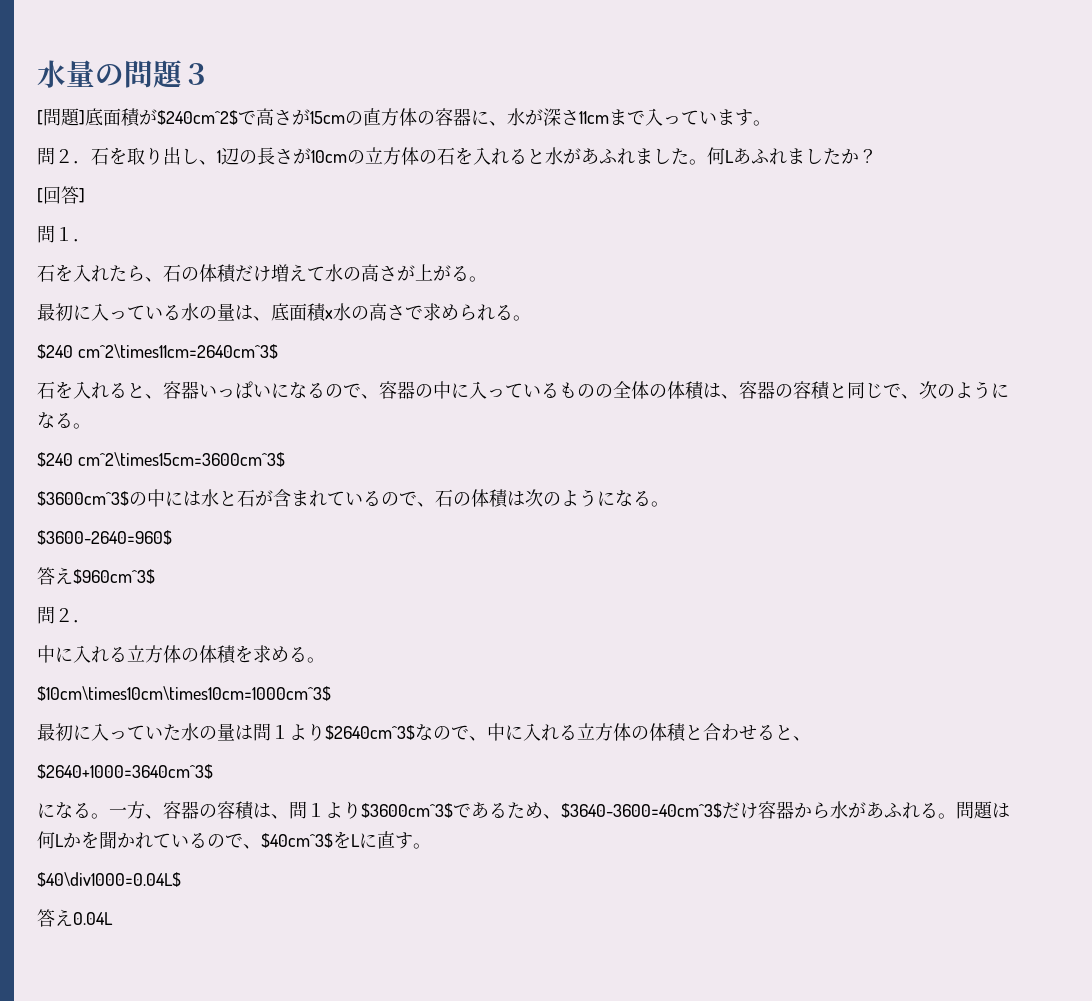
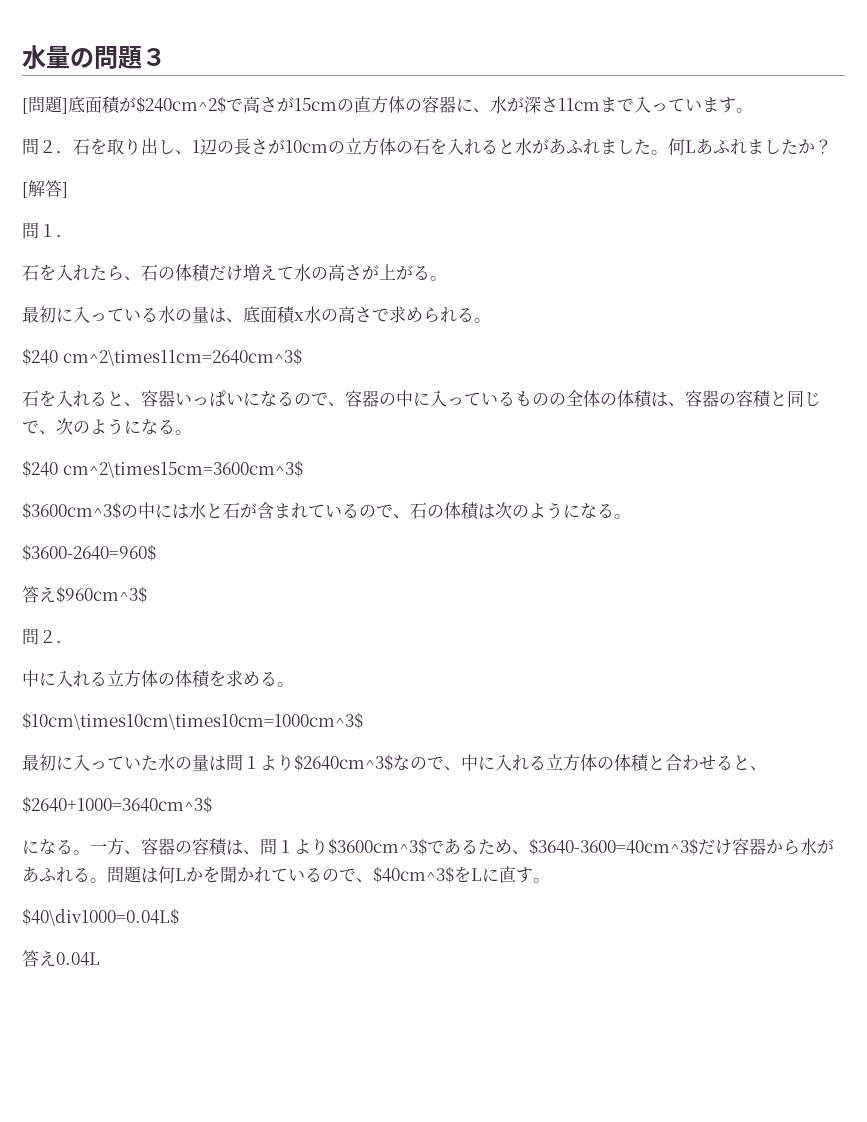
- [回答]
+ [解答]

